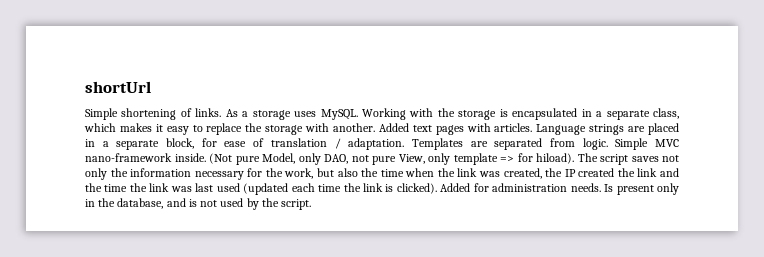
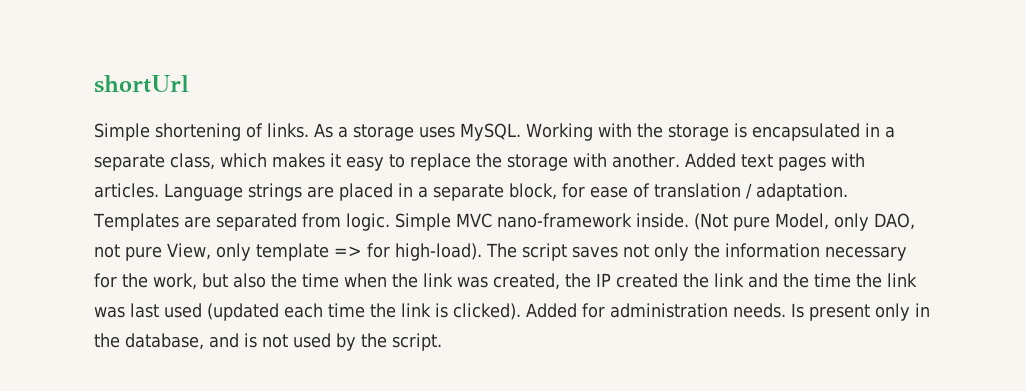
- (Not pure Model, only DAO, not pure View, only template => for hiload).
+ (Not pure Model, only DAO, not pure View, only template => for high-load).

